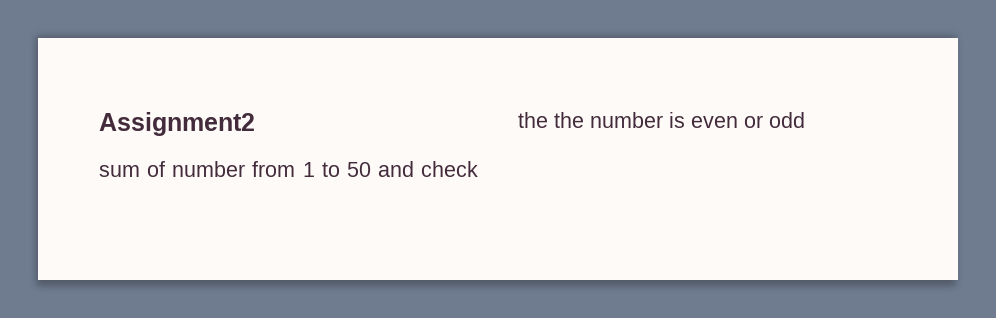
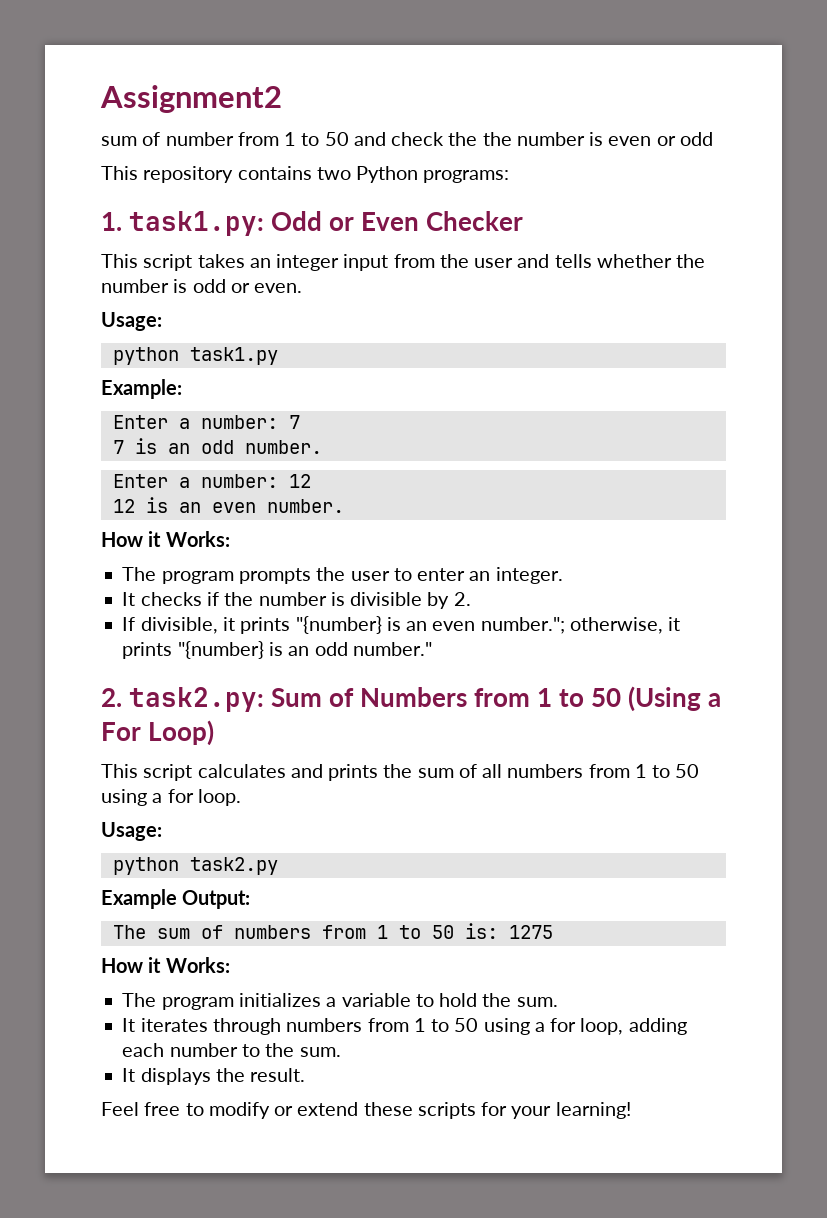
+ This repository contains two Python programs:
+ 1. task1.py: Odd or Even Checker
+ This script takes an integer input from the user and tells whether the number is odd or even.
+ Usage:
+ python task1.py
+ Example:
+ Enter a number: 7
+ 7 is an odd number.
+ Enter a number: 12
+ 12 is an even number.
+ How it Works:
+ The program prompts the user to enter an integer.
+ It checks if the number is divisible by 2.
+ If divisible, it prints "{number} is an even number."; otherwise, it prints "{number} is an odd number."
+ 2. task2.py: Sum of Numbers from 1 to 50 (Using a For Loop)
+ This script calculates and prints the sum of all numbers from 1 to 50 using a for loop.
+ Usage:
+ python task2.py
+ Example Output:
+ The sum of numbers from 1 to 50 is: 1275
+ How it Works:
+ The program initializes a variable to hold the sum.
+ It iterates through numbers from 1 to 50 using a for loop, adding each number to the sum.
+ It displays the result.
+ Feel free to modify or extend these scripts for your learning!

